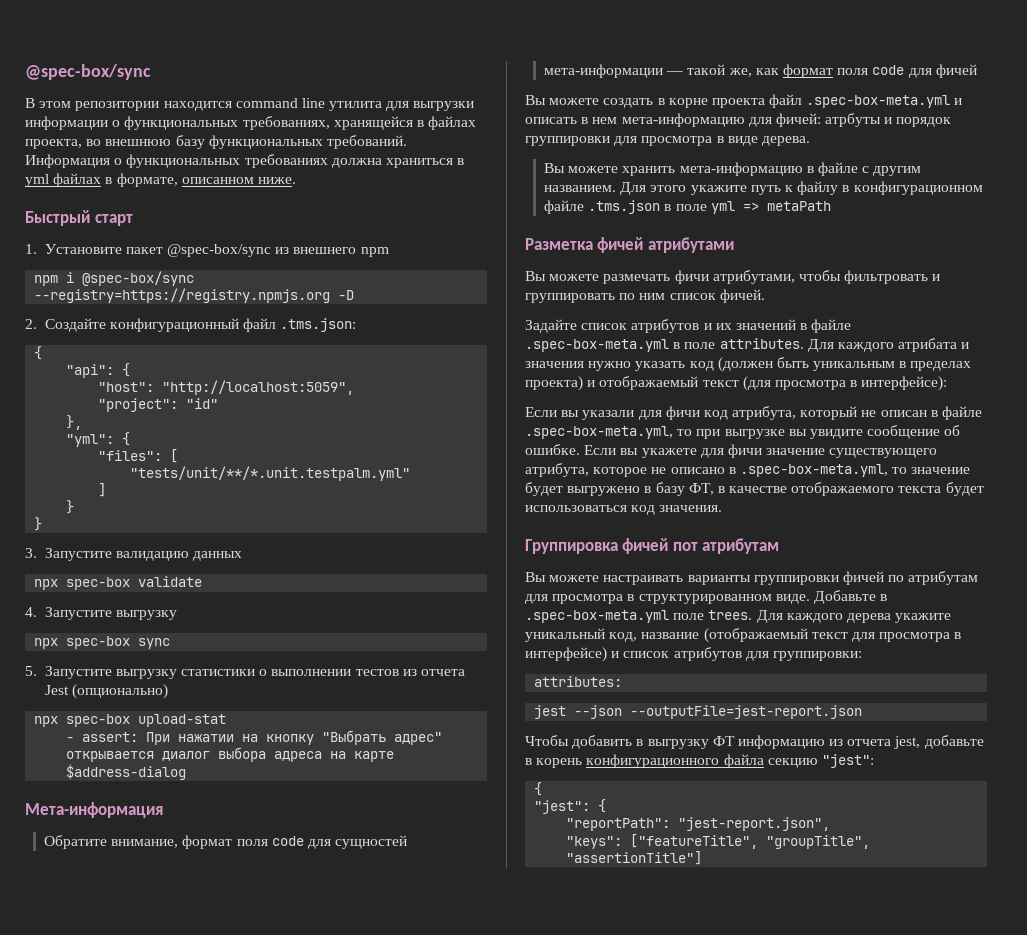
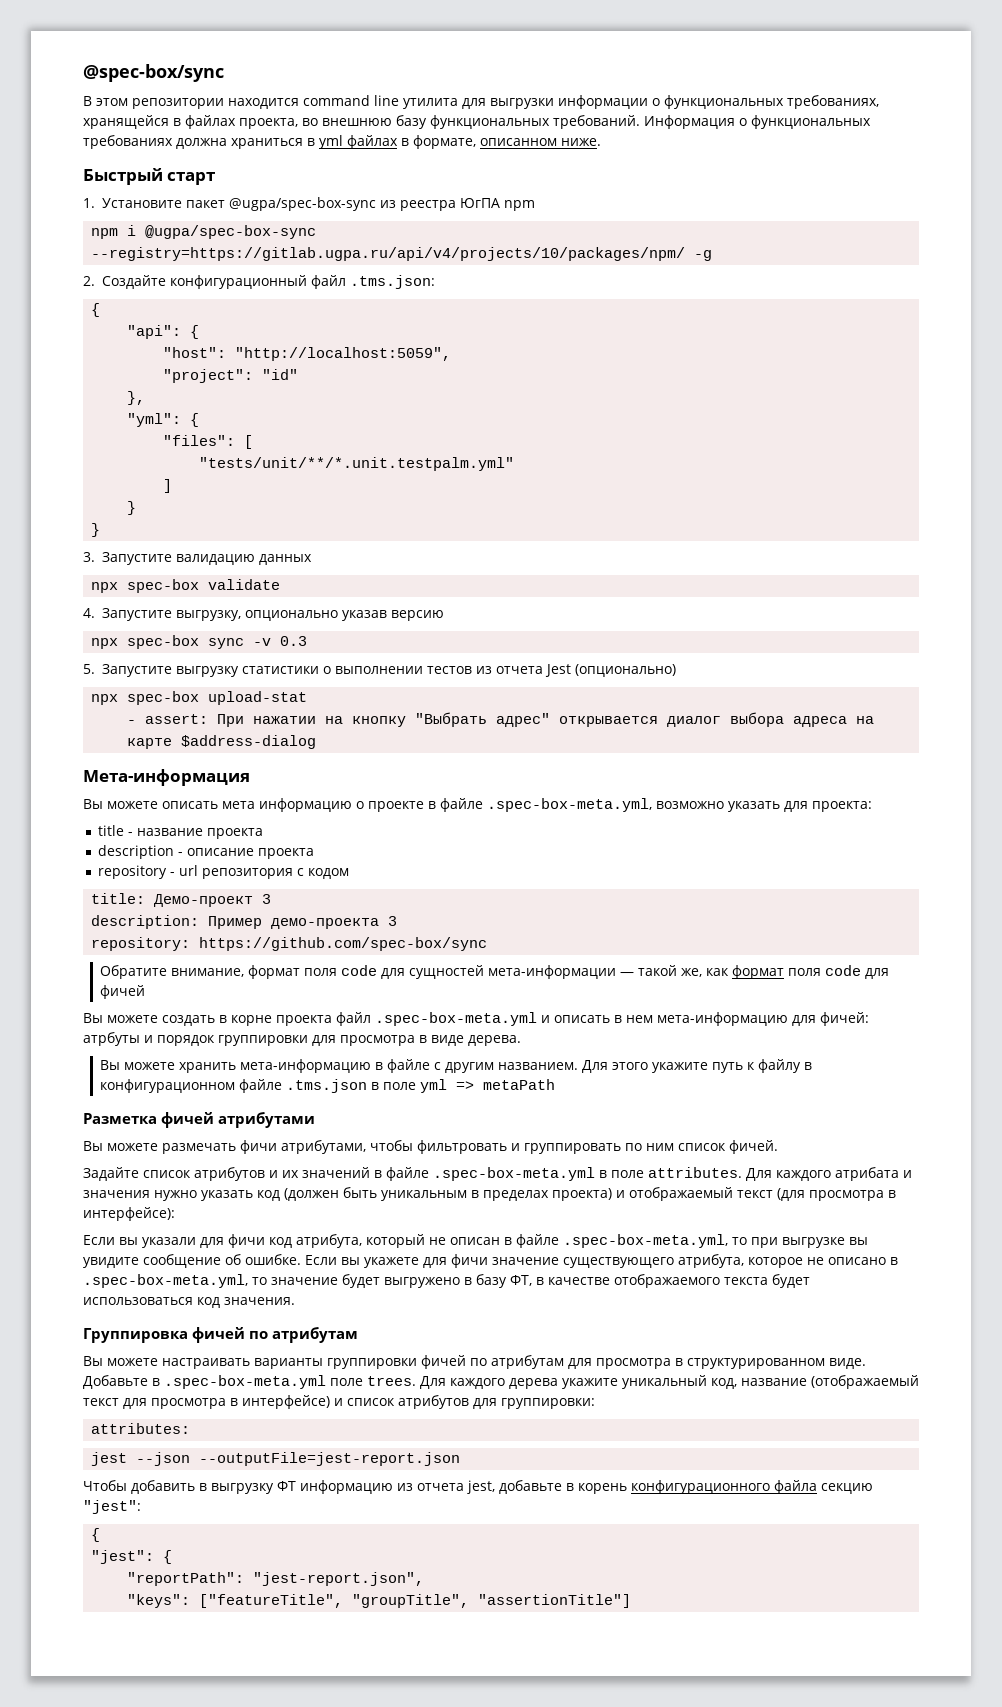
- 1. Установите пакет @spec-box/sync из внешнего npm
+ 1. Установите пакет @ugpa/spec-box-sync из реестра ЮгПА npm
- npm i @spec-box/sync --registry=https://registry.npmjs.org -D
+ npm i @ugpa/spec-box-sync --registry=https://gitlab.ugpa.ru/api/v4/projects/10/packages/npm/ -g
- 4. Запустите выгрузку
+ 4. Запустите выгрузку, опционально указав версию
- npx spec-box sync
+ npx spec-box sync -v 0.3
+ Вы можете описать мета информацию о проекте в файле .spec-box-meta.yml, возможно указать для проекта:
+ title - название проекта
+ description - описание проекта
+ repository - url репозитория с кодом
+ title: Демо-проект 3
+ description: Пример демо-проекта 3
+ repository: https://github.com/spec-box/sync
- Группировка фичей пот атрибутам
+ Группировка фичей по атрибутам

